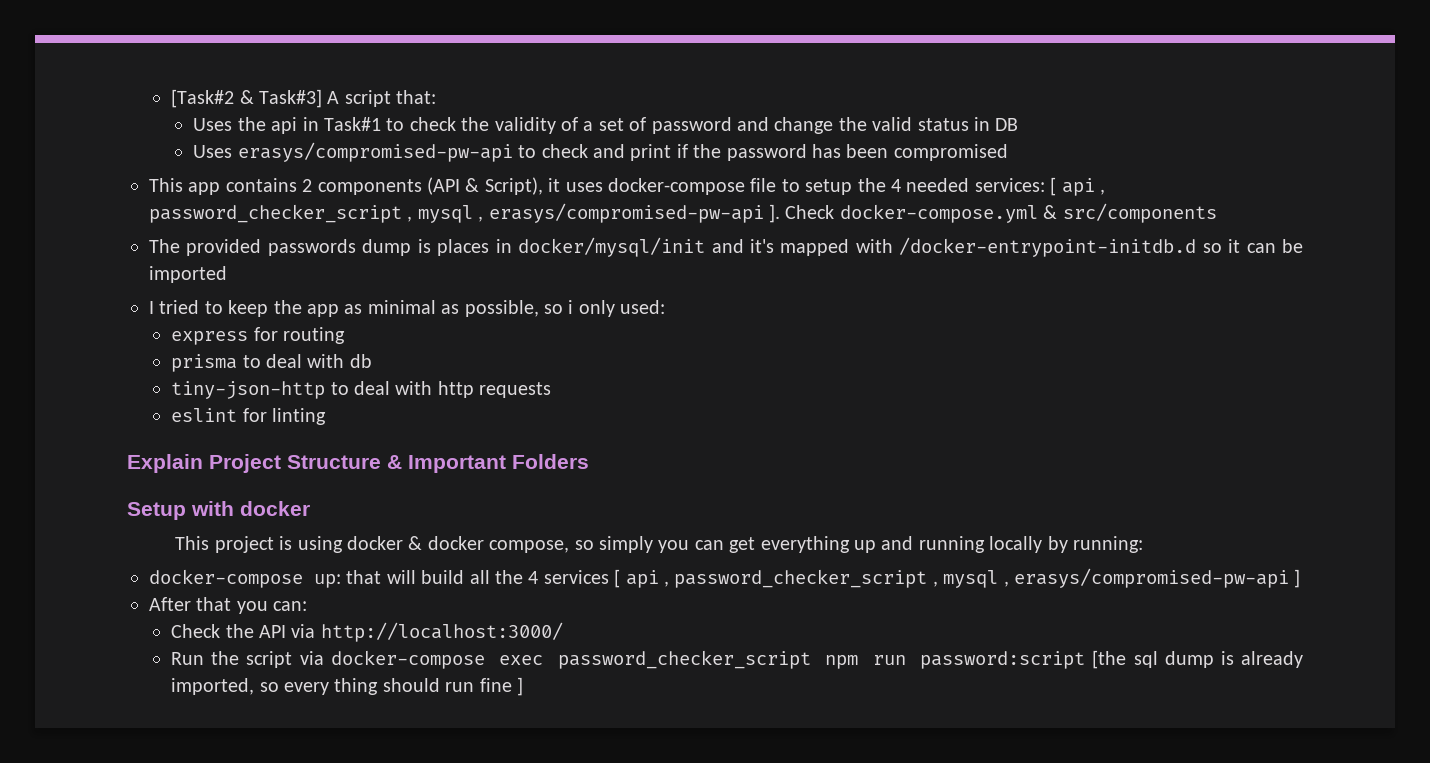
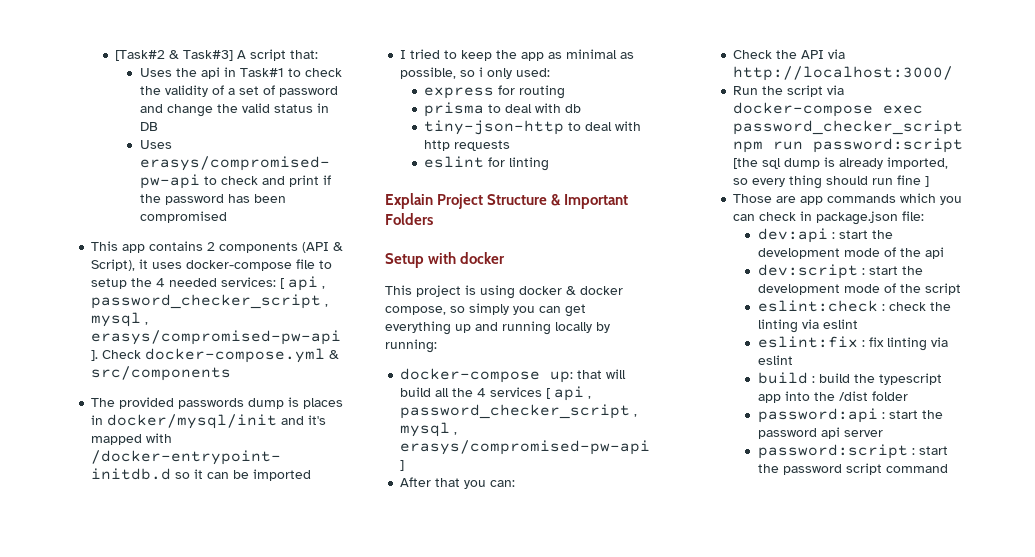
+ Those are app commands which you can check in package.json file:
+ dev:api : start the development mode of the api
+ dev:script : start the development mode of the script
+ eslint:check : check the linting via eslint
+ eslint:fix : fix linting via eslint
+ build : build the typescript app into the /dist folder
+ password:api : start the password api server
+ password:script : start the password script command

